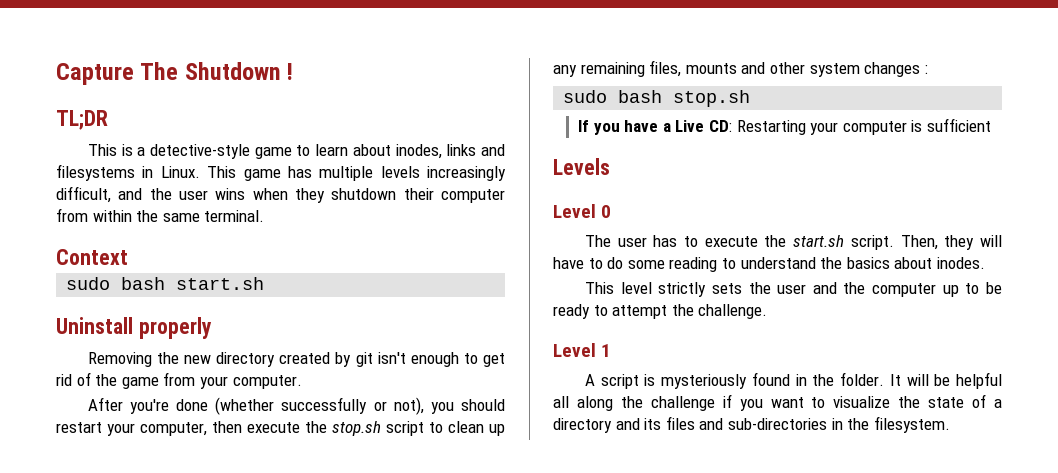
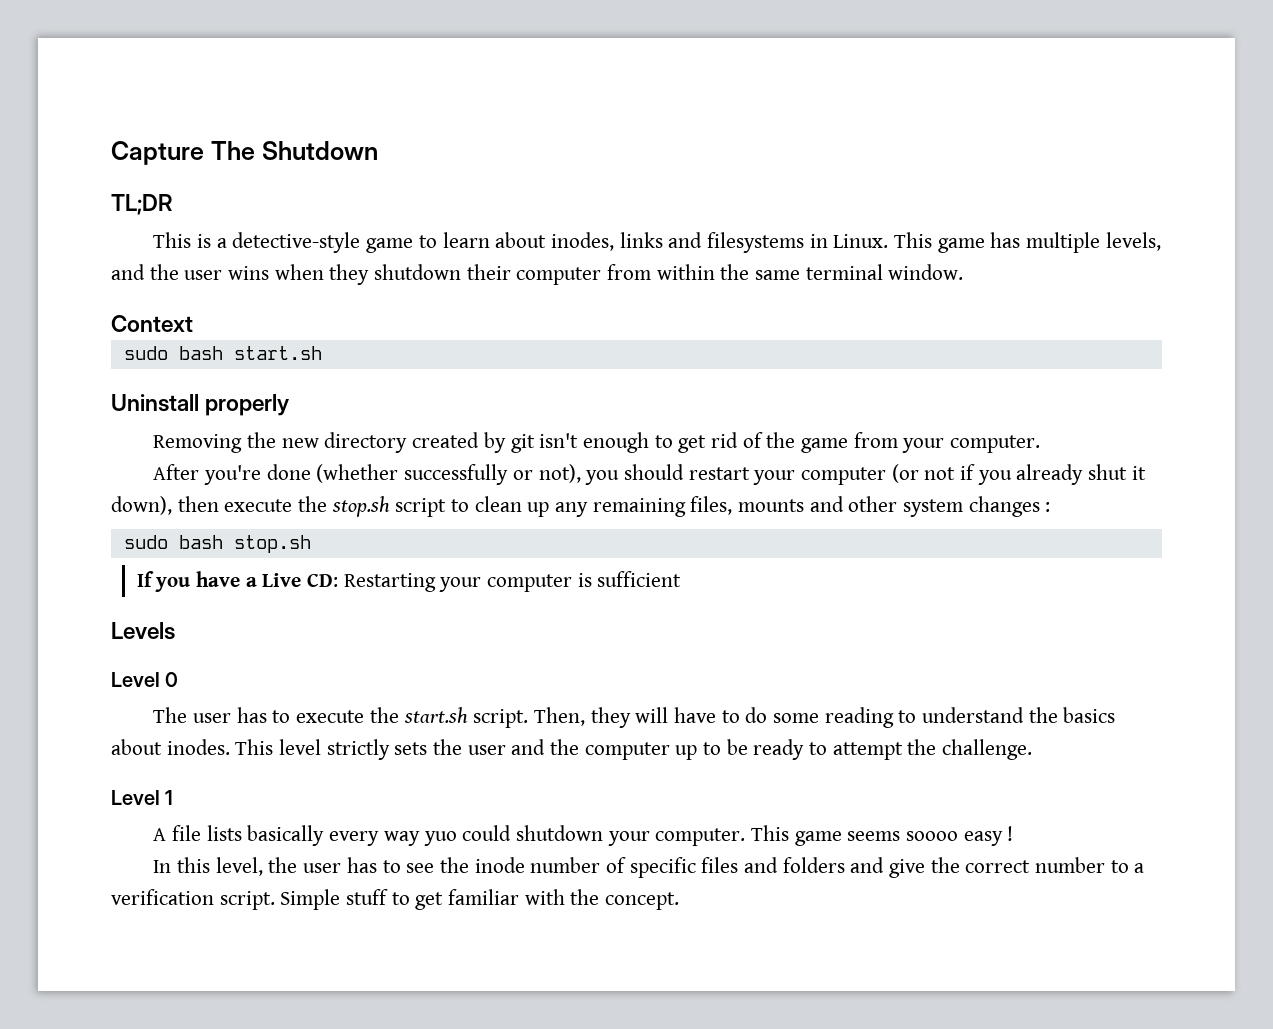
- Capture The Shutdown !
+ Capture The Shutdown
- This game has multiple levels increasingly difficult, and the user wins when they shutdown their computer from within the same terminal.
+ This game has multiple levels, and the user wins when they shutdown their computer from within the same terminal window.
- After you're done (whether successfully or not), you should restart your computer, then execute the stop.sh script to clean up any remaining files, mounts and other system changes :
+ After you're done (whether successfully or not), you should restart your computer (or not if you already shut it down), then execute the stop.sh script to clean up any remaining files, mounts and other system changes :
- Then, they will have to do some reading to understand the basics about inodes.
- This level strictly sets the user and the computer up to be ready to attempt the challenge.
+ Then, they will have to do some reading to understand the basics about inodes. This level strictly sets the user and the computer up to be ready to attempt the challenge.
- A script is mysteriously found in the folder. It will be helpful all along the challenge if you want to visualize the state of a directory and its files and sub-directories in the filesystem.
+ A file lists basically every way yuo could shutdown your computer. This game seems soooo easy !
+ In this level, the user has to see the inode number of specific files and folders and give the correct number to a verification script. Simple stuff to get familiar with the concept.

